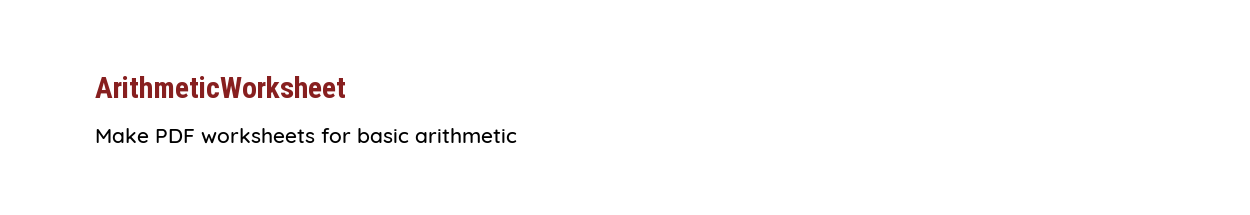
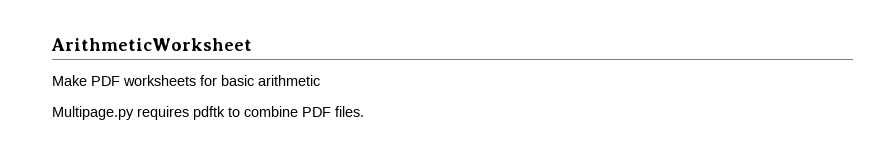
+ Multipage.py requires pdftk to combine PDF files.

